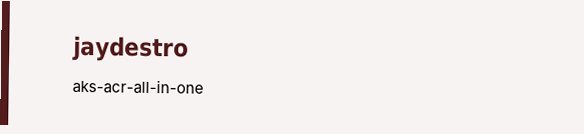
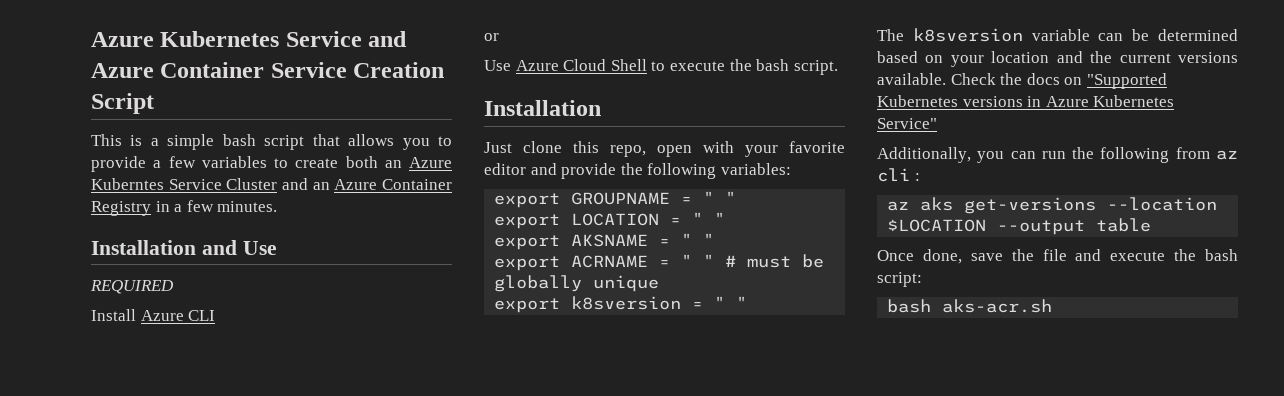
- jaydestro
- aks-acr-all-in-one
+ Azure Kubernetes Service and Azure Container Service Creation Script
+ This is a simple bash script that allows you to provide a few variables to create both an Azure Kuberntes Service Cluster and an Azure Container Registry in a few minutes.
+ Installation and Use
+ REQUIRED
+ Install Azure CLI
+ or
+ Use Azure Cloud Shell to execute the bash script.
+ Installation
+ Just clone this repo, open with your favorite editor and provide the following variables:
+ export GROUPNAME = " "
+ export LOCATION = " "
+ export AKSNAME = " "
+ export ACRNAME = " " # must be globally unique
+ export k8sversion = " "
+ The k8sversion variable can be determined based on your location and the current versions available. Check the docs on "Supported Kubernetes versions in Azure Kubernetes Service"
+ Additionally, you can run the following from az cli :
+ az aks get-versions --location $LOCATION --output table
+ Once done, save the file and execute the bash script:
+ bash aks-acr.sh

